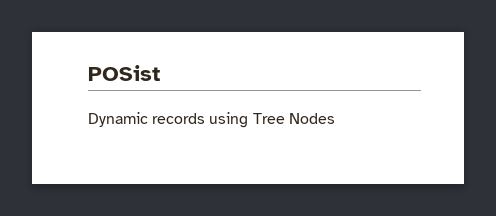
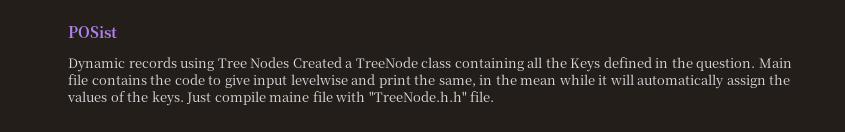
- Dynamic records using Tree Nodes
+ Dynamic records using Tree Nodes Created a TreeNode class containing all the Keys defined in the question. Main file contains the code to give input levelwise and print the same, in the mean while it will automatically assign the values of the keys. Just compile maine file with "TreeNode.h.h" file.

